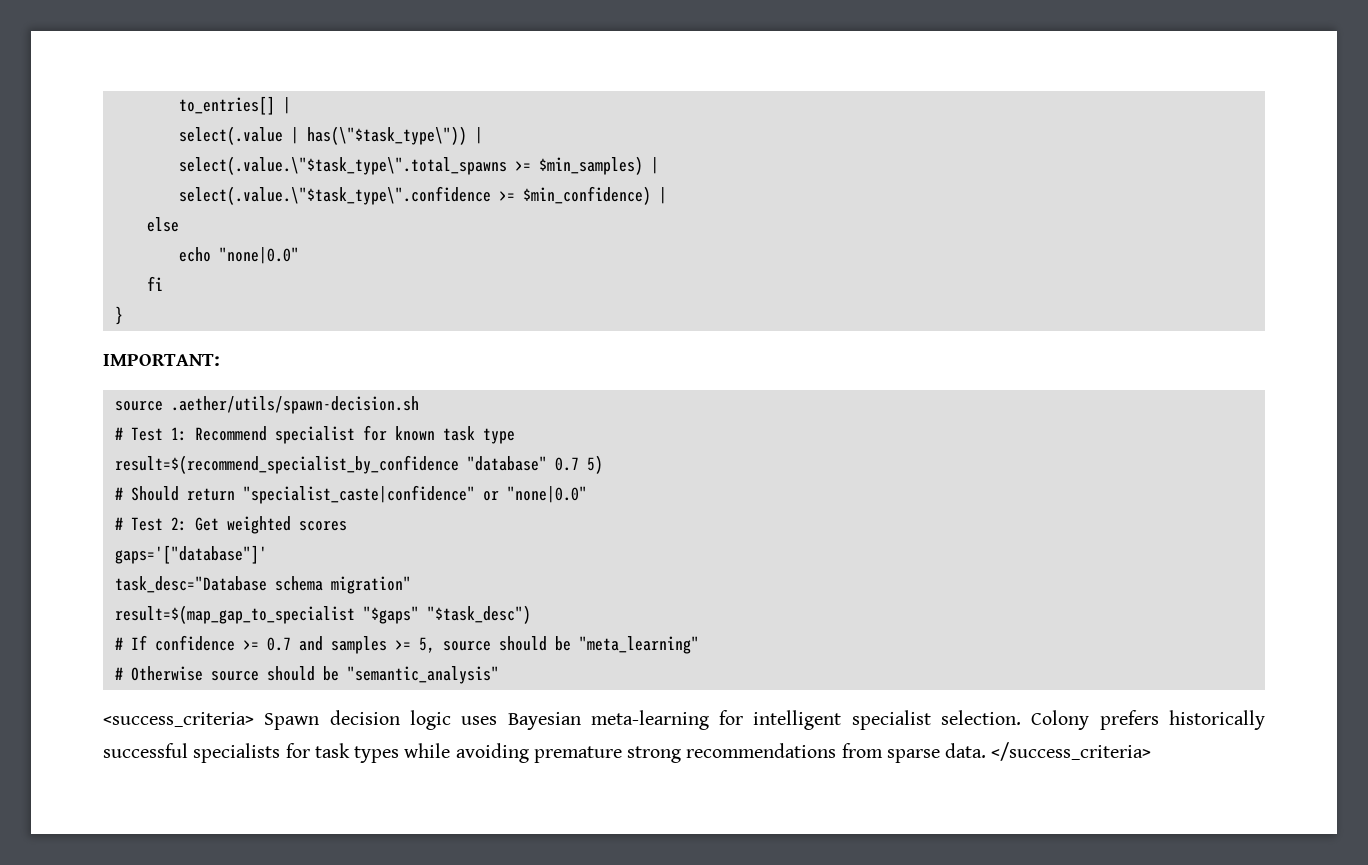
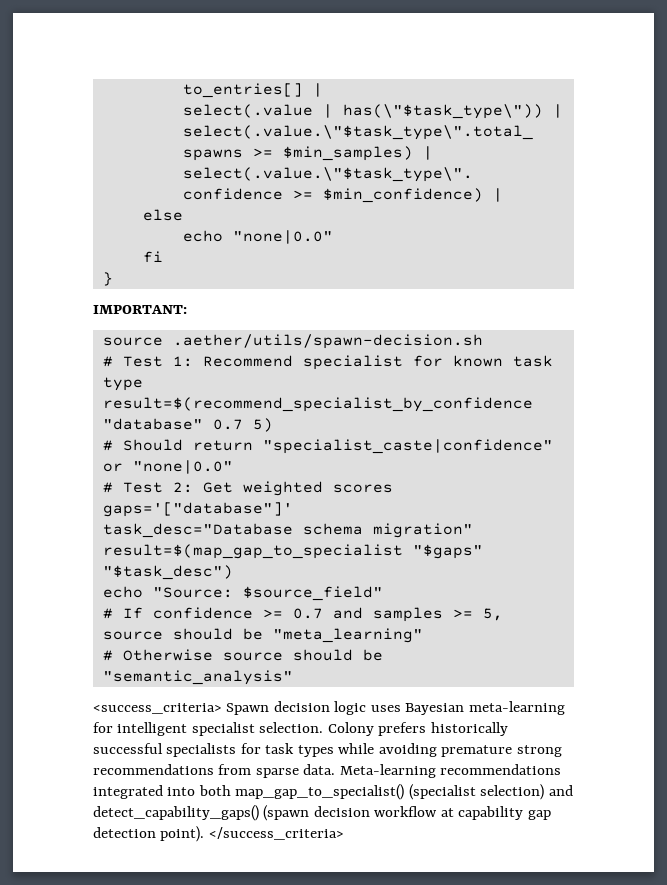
+ echo "Source: $source_field"
+ Meta-learning recommendations integrated into both map_gap_to_specialist() (specialist selection) and detect_capability_gaps() (spawn decision workflow at capability gap detection point).

